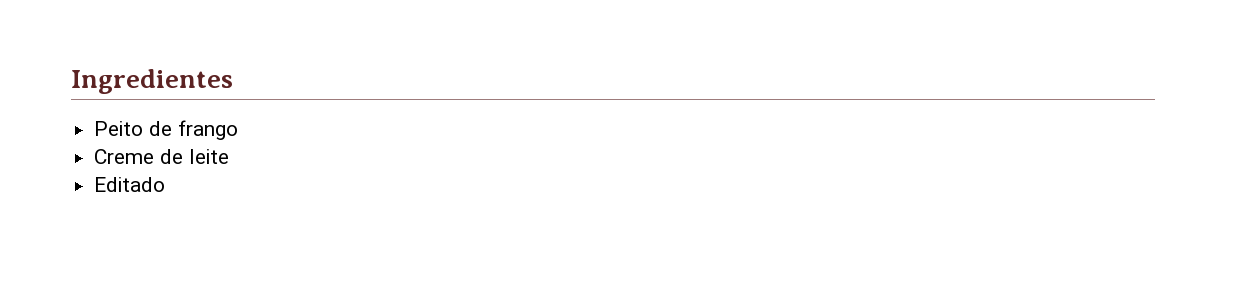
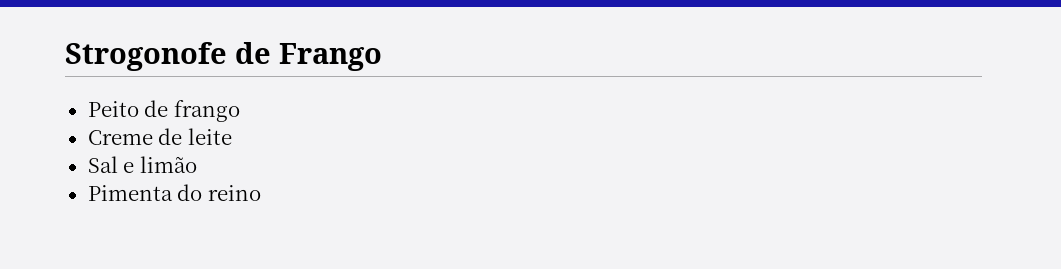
- Ingredientes
+ Strogonofe de Frango
- Editado
+ Sal e limão
+ Pimenta do reino

